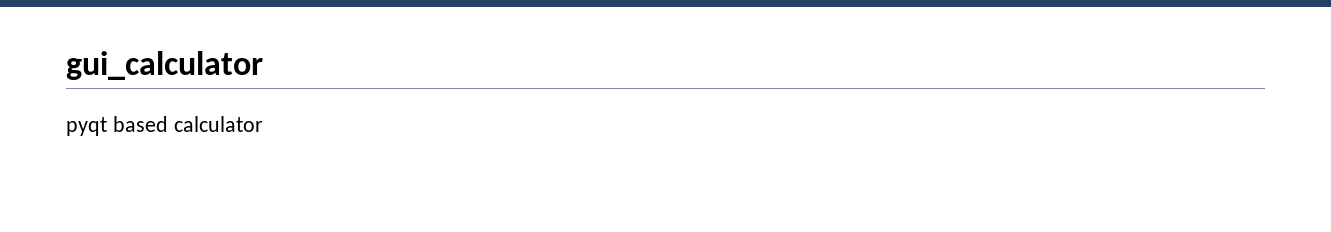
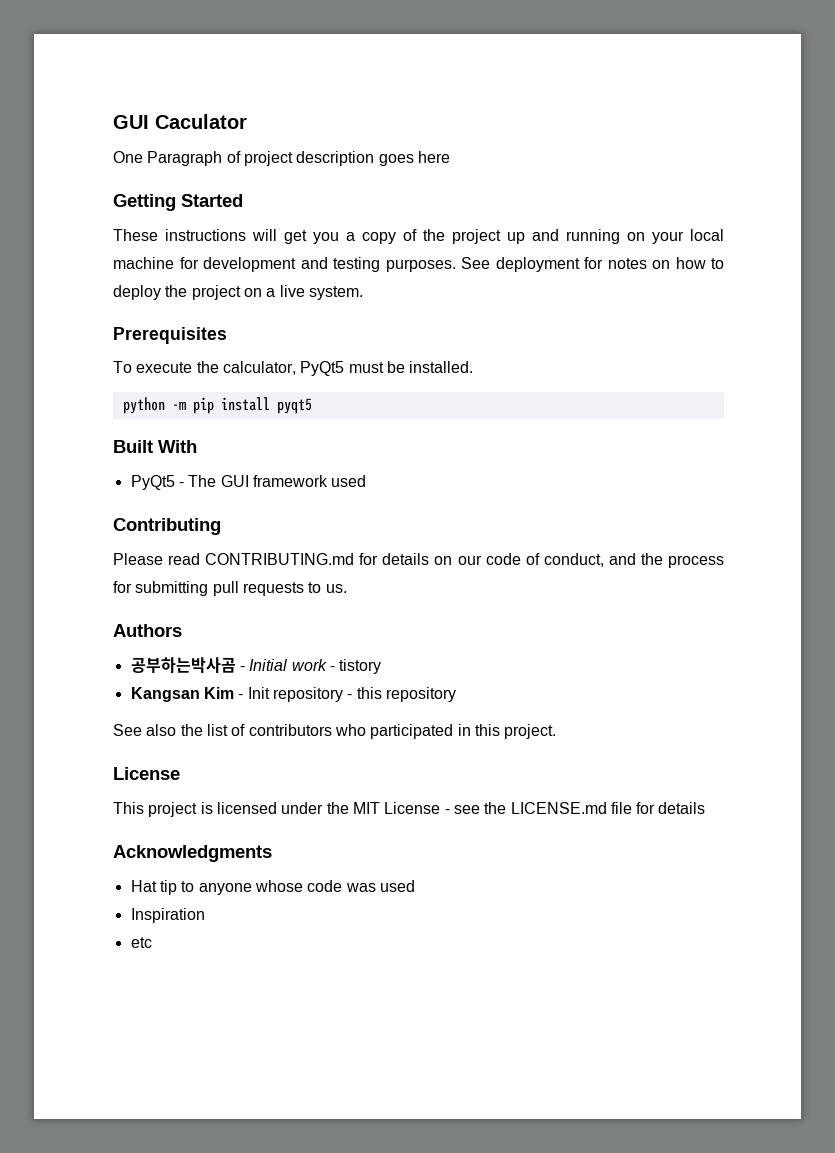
- gui_calculator
- pyqt based calculator
+ GUI Caculator
+ One Paragraph of project description goes here
+ Getting Started
+ These instructions will get you a copy of the project up and running on your local machine for development and testing purposes. See deployment for notes on how to deploy the project on a live system.
+ Prerequisites
+ To execute the calculator, PyQt5 must be installed.
+ python -m pip install pyqt5
+ Built With
+ PyQt5 - The GUI framework used
+ Contributing
+ Please read CONTRIBUTING.md for details on our code of conduct, and the process for submitting pull requests to us.
+ Authors
+ 공부하는박사곰 - Initial work - tistory
+ Kangsan Kim - Init repository - this repository
+ See also the list of contributors who participated in this project.
+ License
+ This project is licensed under the MIT License - see the LICENSE.md file for details
+ Acknowledgments
+ Hat tip to anyone whose code was used
+ Inspiration
+ etc

